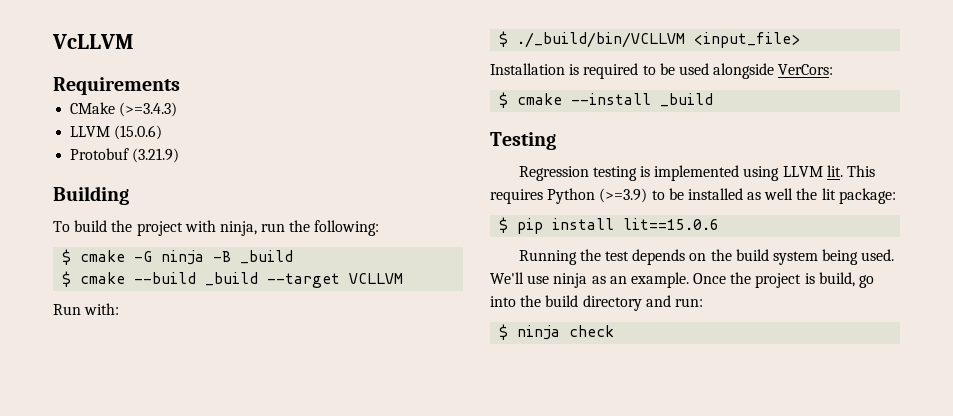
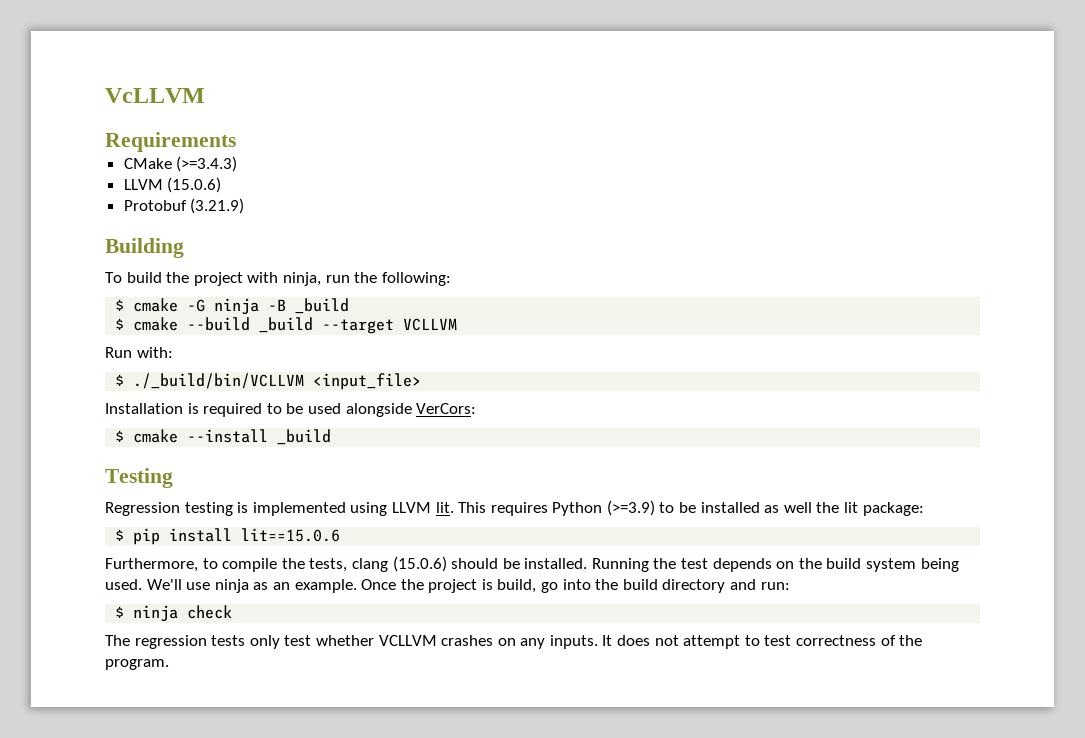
+ Furthermore, to compile the tests, clang (15.0.6) should be installed.
+ The regression tests only test whether VCLLVM crashes on any inputs. It does not attempt to test correctness of the program.

